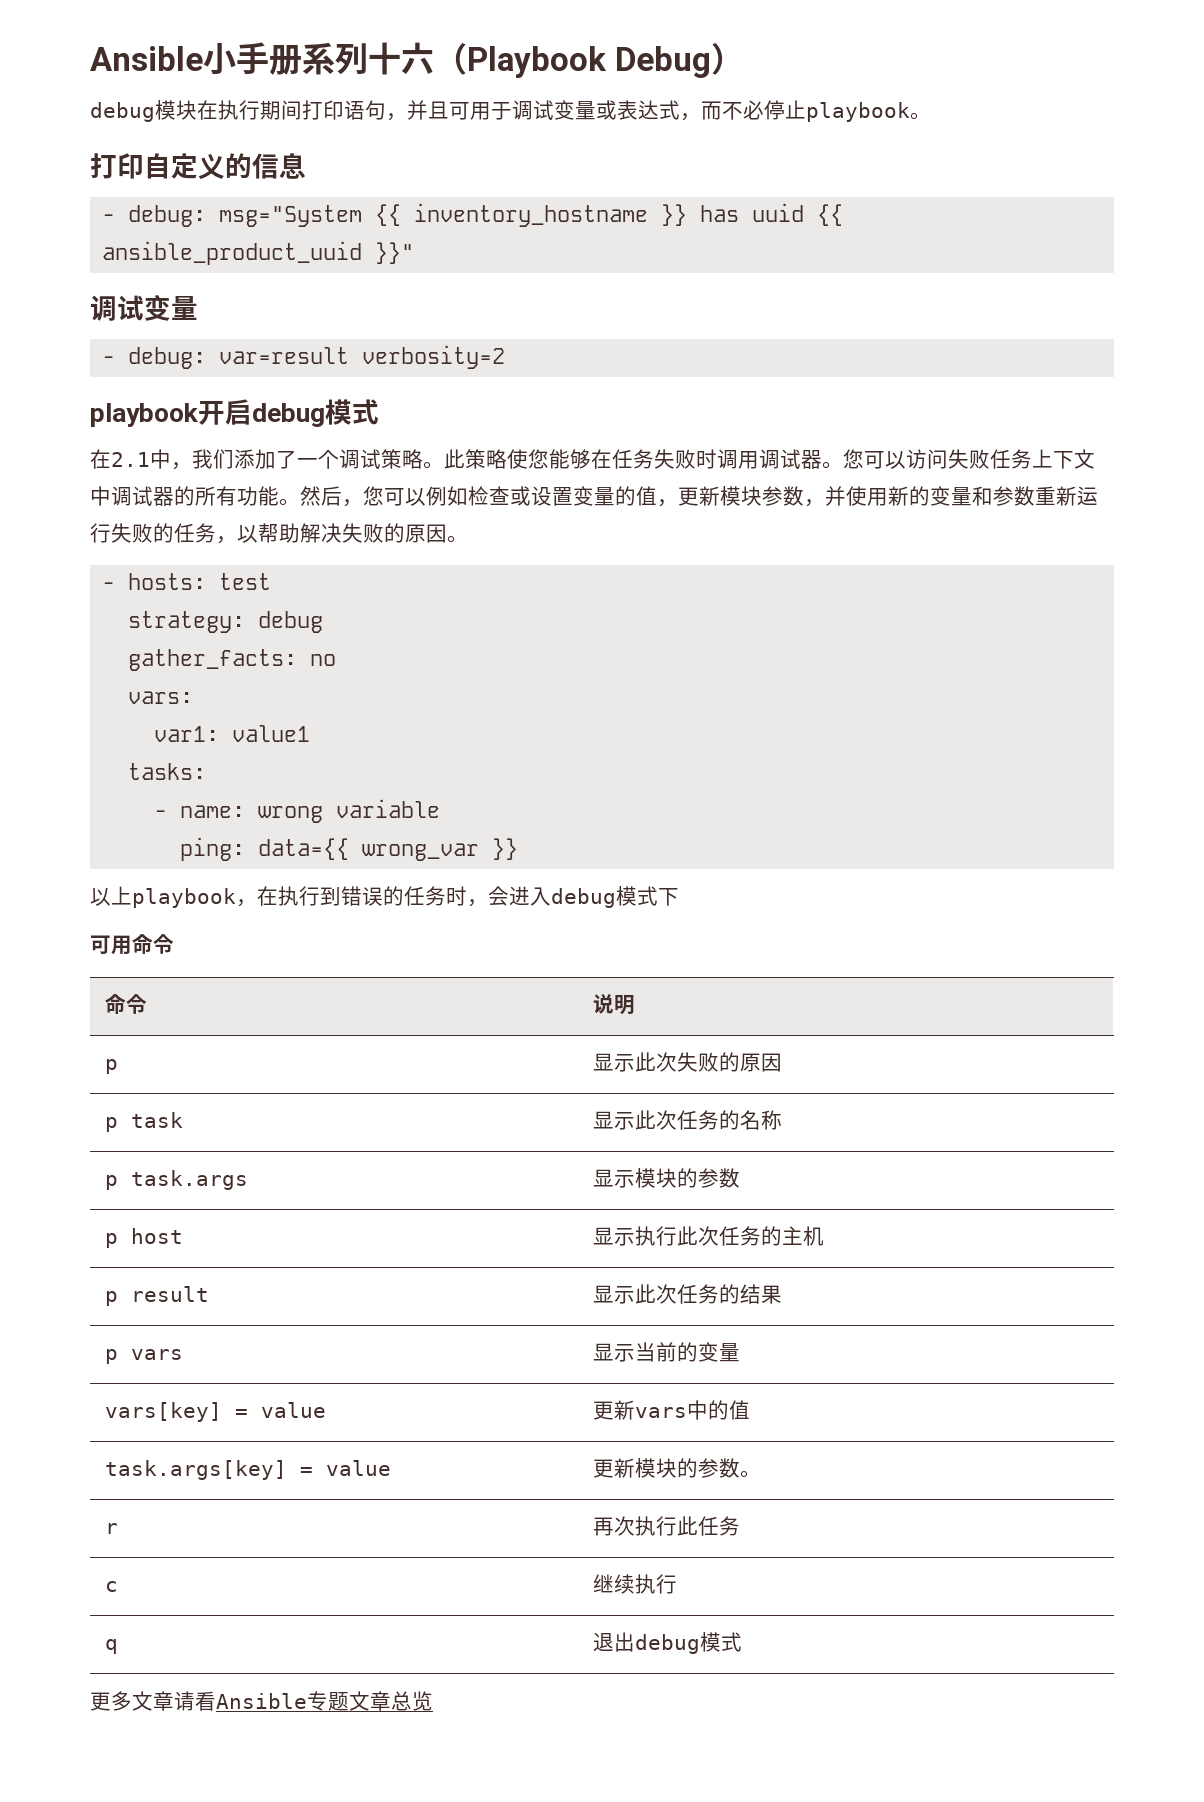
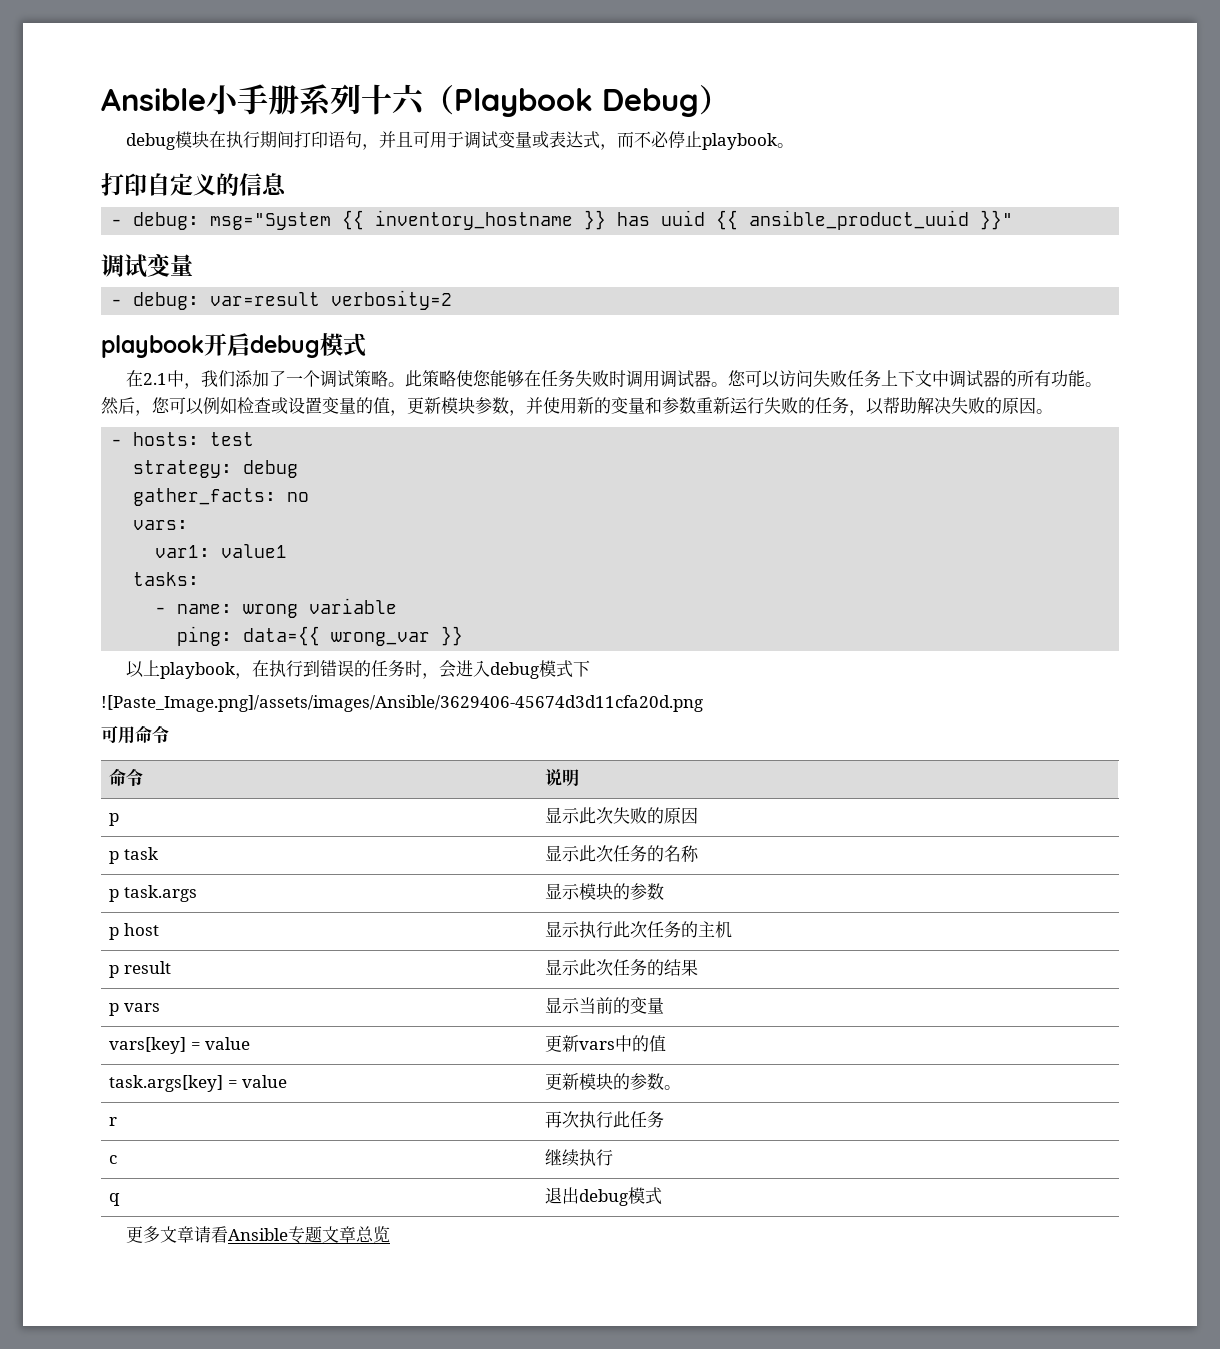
+ ![Paste_Image.png]/assets/images/Ansible/3629406-45674d3d11cfa20d.png

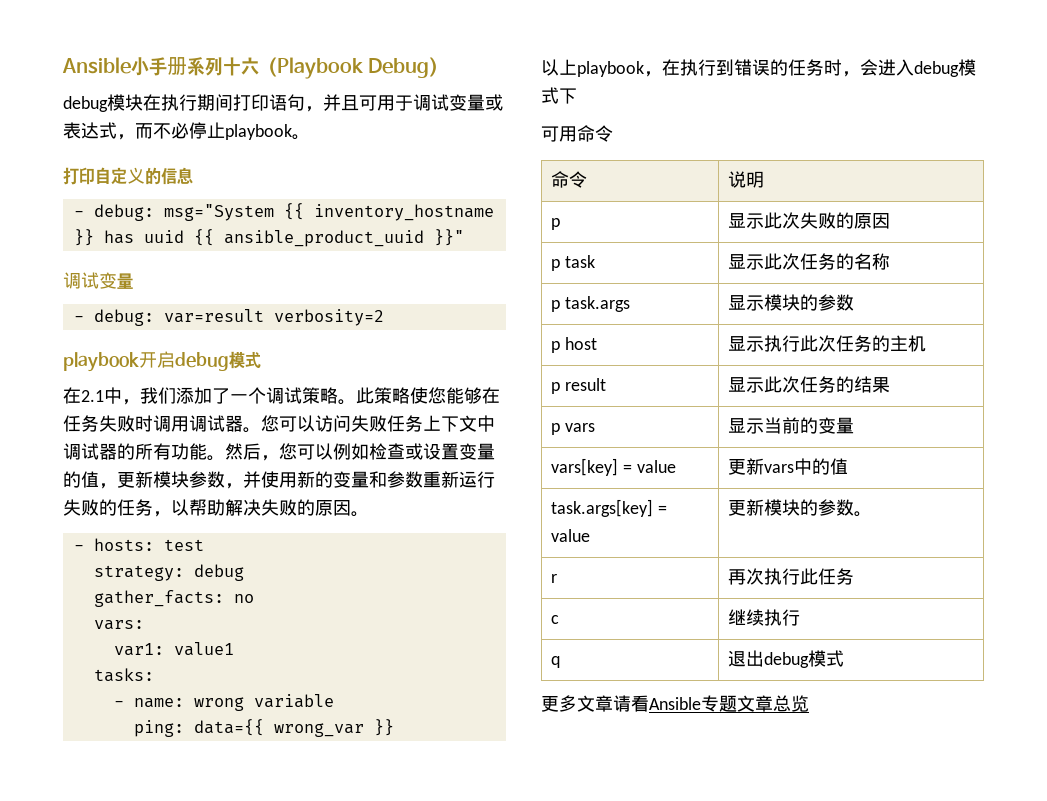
- ![Paste_Image.png]/assets/images/Ansible/3629406-45674d3d11cfa20d.png

